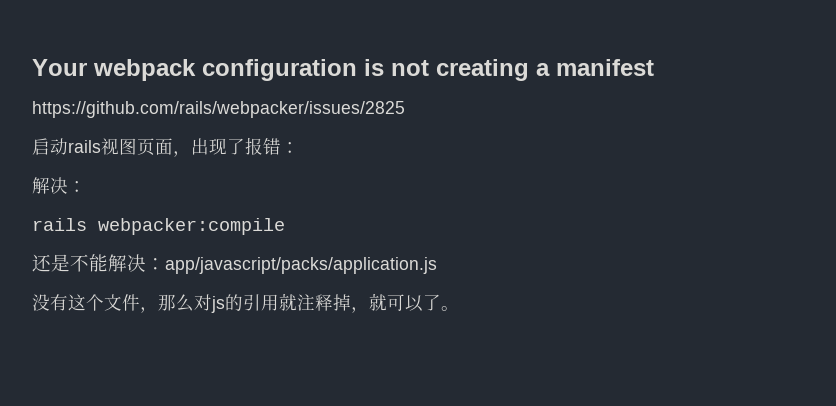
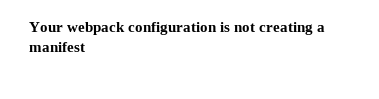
- https://github.com/rails/webpacker/issues/2825
- 启动rails视图页面，出现了报错：
- 解决：
- rails webpacker:compile
- 还是不能解决：app/javascript/packs/application.js
- 没有这个文件，那么对js的引用就注释掉，就可以了。

